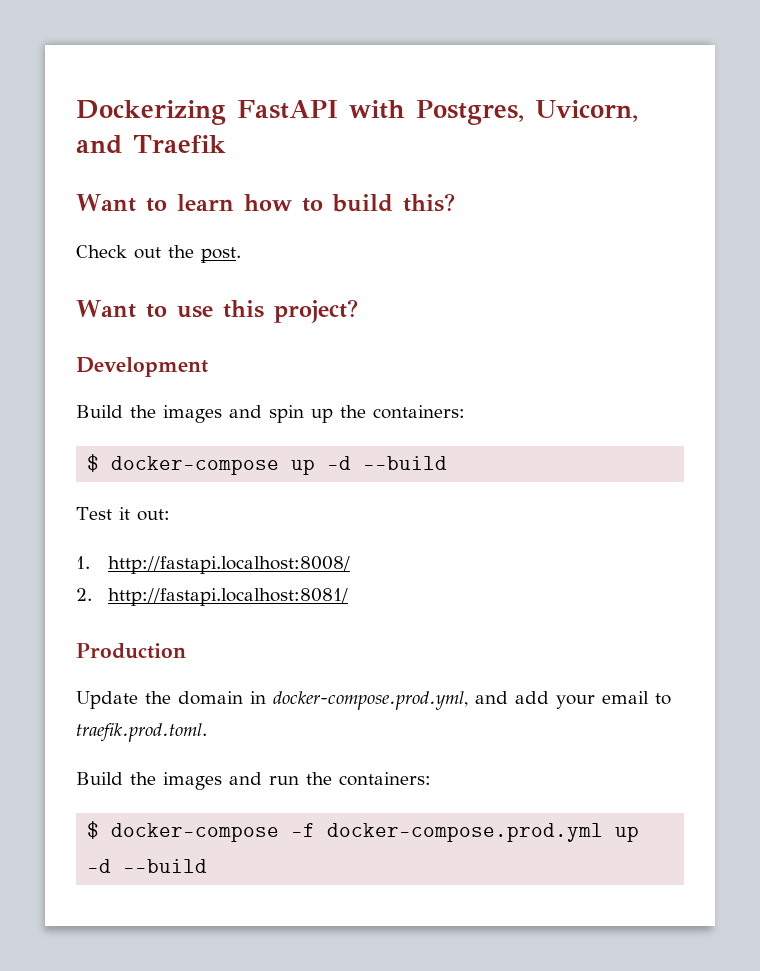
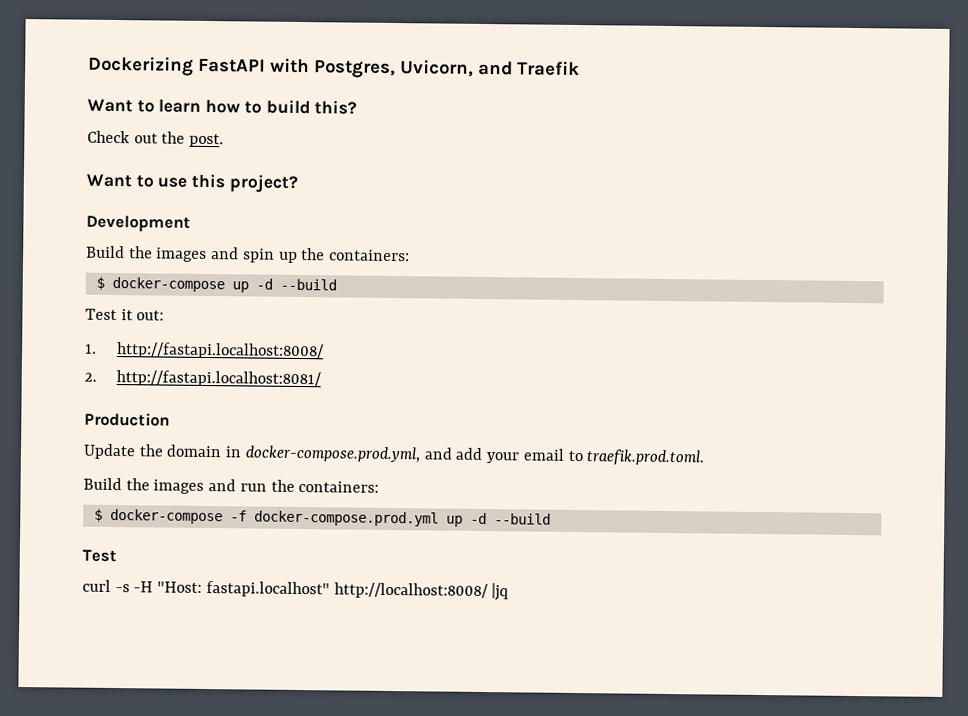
  $ docker-compose -f docker-compose.prod.yml up -d --build
+ Test
+ curl -s -H "Host: fastapi.localhost" http://localhost:8008/ |jq

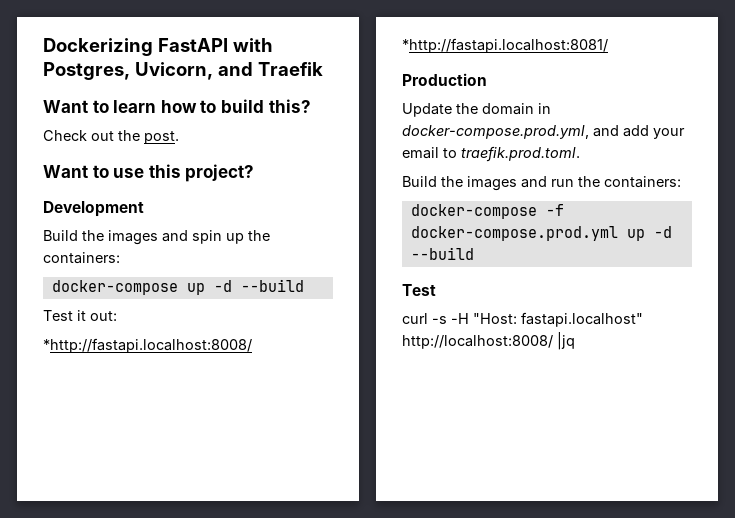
- $ docker-compose up -d --build
+ docker-compose up -d --build
- 1. http://fastapi.localhost:8008/
- 2. http://fastapi.localhost:8081/
+ *http://fastapi.localhost:8008/ *http://fastapi.localhost:8081/
- $ docker-compose -f docker-compose.prod.yml up -d --build
+ docker-compose -f docker-compose.prod.yml up -d --build

